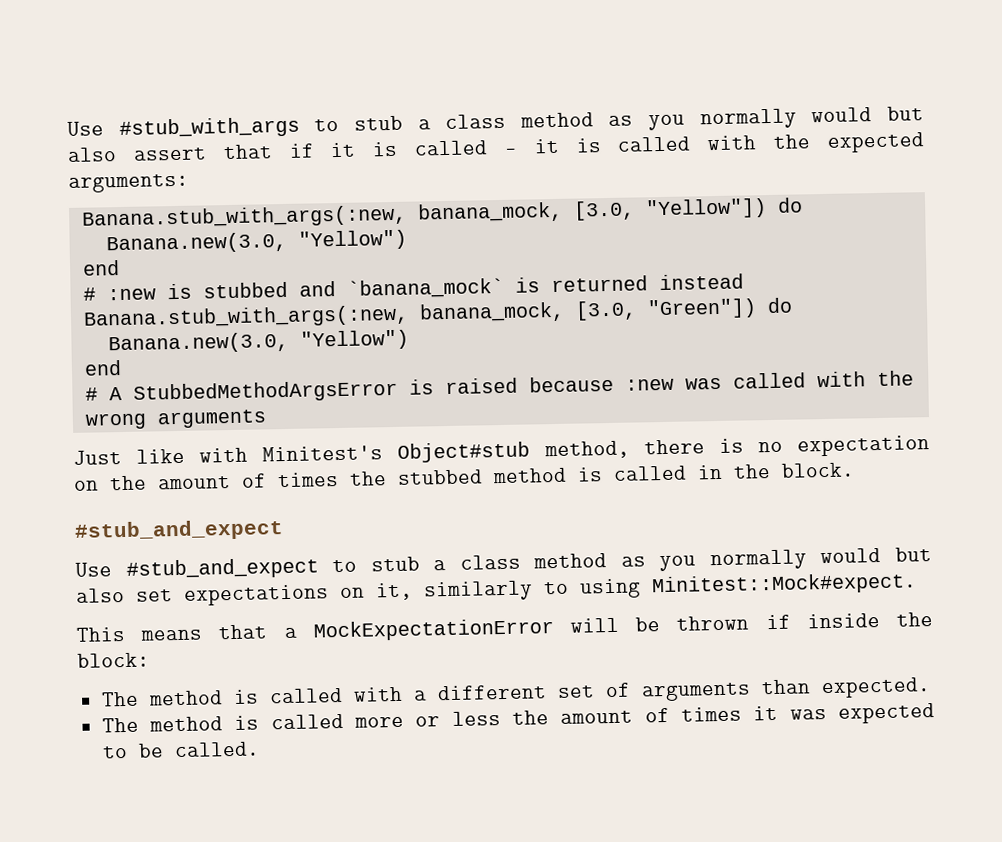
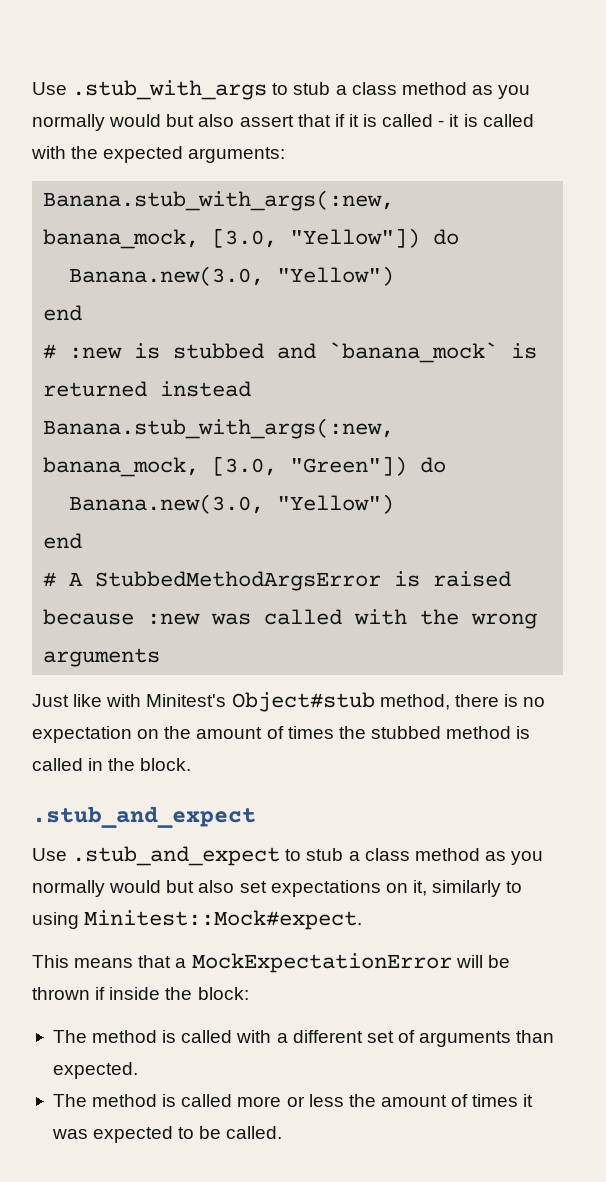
- Use #stub_with_args to stub a class method as you normally would but also assert that if it is called - it is called with the expected arguments:
+ Use .stub_with_args to stub a class method as you normally would but also assert that if it is called - it is called with the expected arguments:
  Just like with Minitest's Object#stub method, there is no expectation on the amount of times the stubbed method is called in the block.
- #stub_and_expect
- Use #stub_and_expect to stub a class method as you normally would but also set expectations on it, similarly to using Minitest::Mock#expect.
+ .stub_and_expect
+ Use .stub_and_expect to stub a class method as you normally would but also set expectations on it, similarly to using Minitest::Mock#expect.

